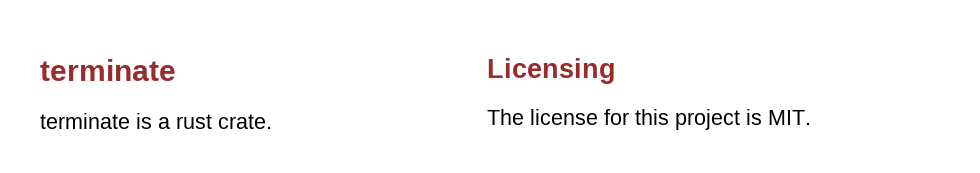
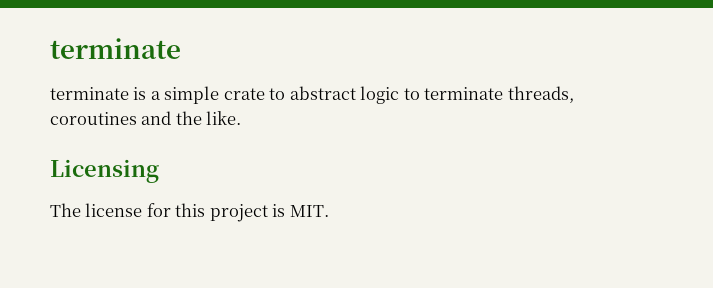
- terminate is a rust crate.
+ terminate is a simple crate to abstract logic to terminate threads, coroutines and the like.

